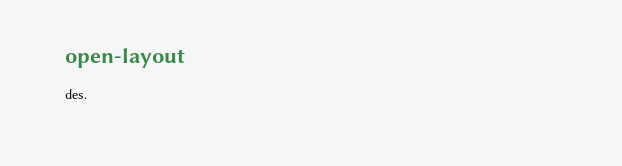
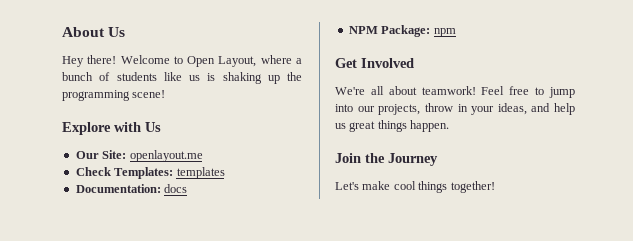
- open-layout
- des.
+ About Us
+ Hey there! Welcome to Open Layout, where a bunch of students like us is shaking up the programming scene!
+ Explore with Us
+ Our Site: openlayout.me
+ Check Templates: templates
+ Documentation: docs
+ NPM Package: npm
+ Get Involved
+ We're all about teamwork! Feel free to jump into our projects, throw in your ideas, and help us great things happen.
+ Join the Journey
+ Let's make cool things together!

